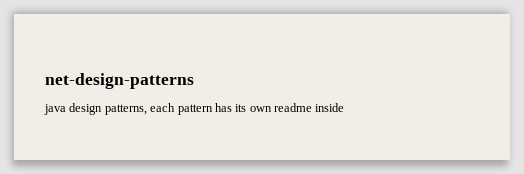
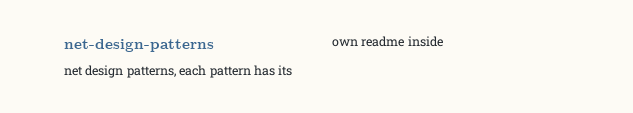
- java design patterns, each pattern has its own readme inside
+ net design patterns, each pattern has its own readme inside

